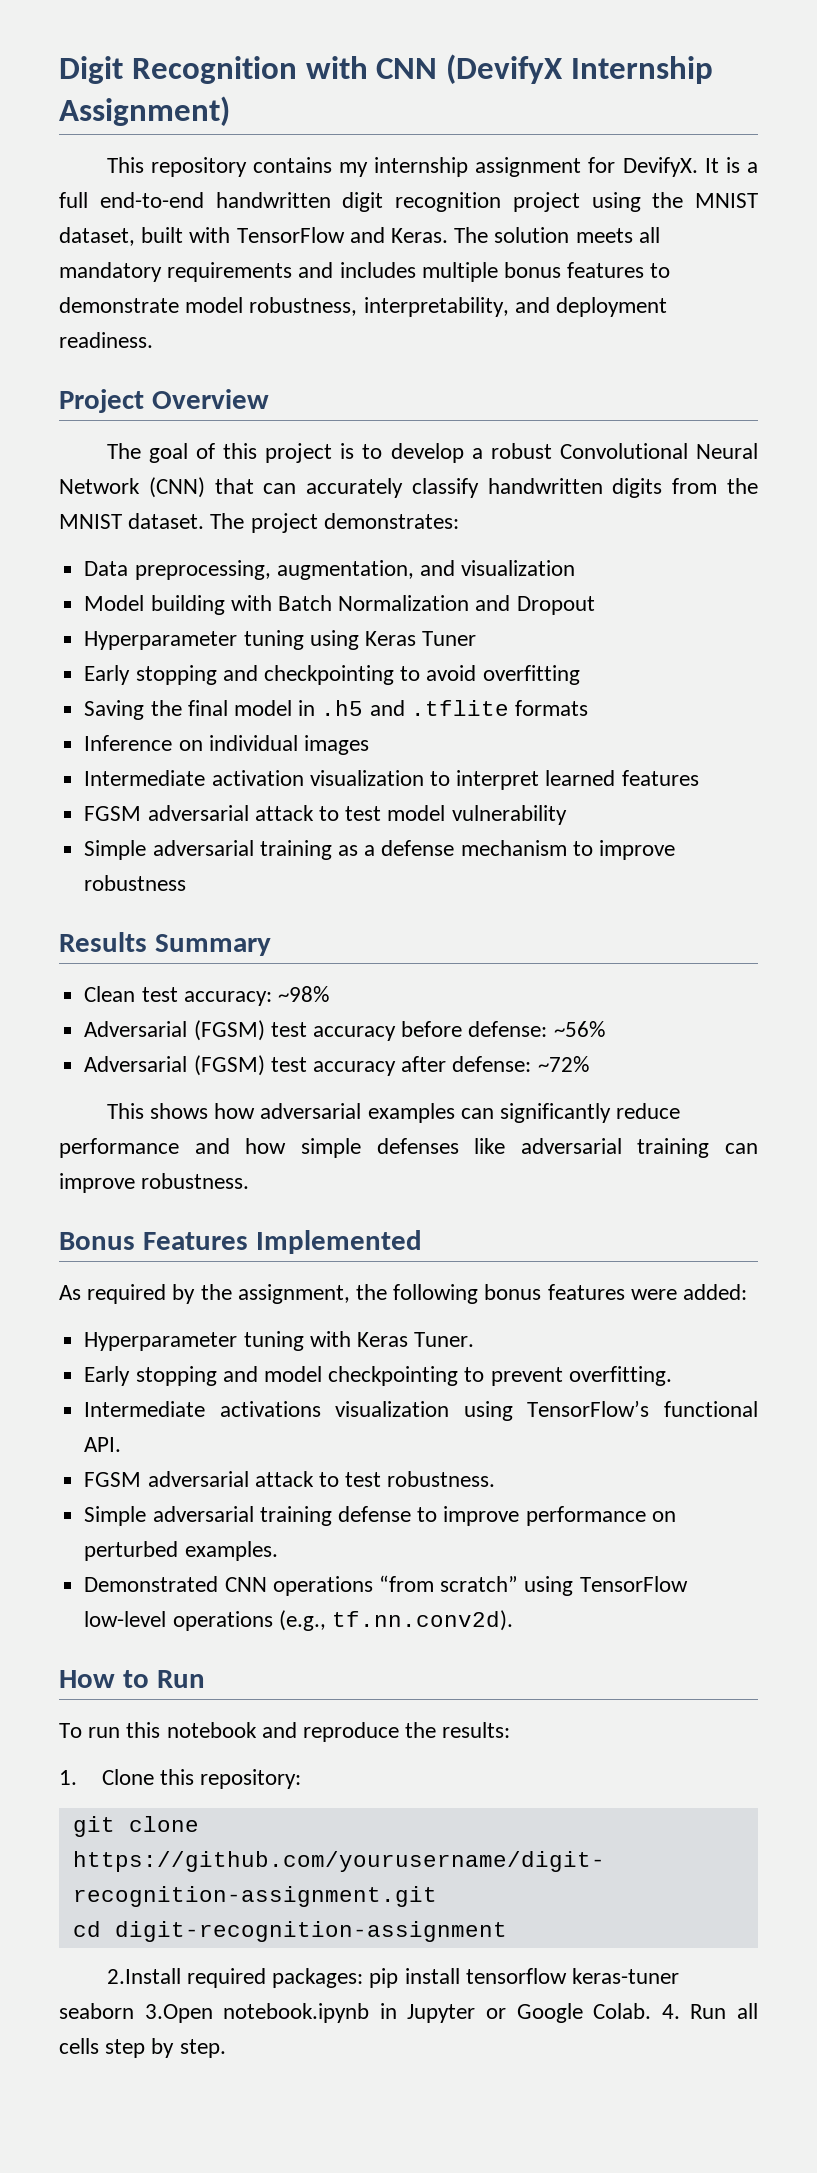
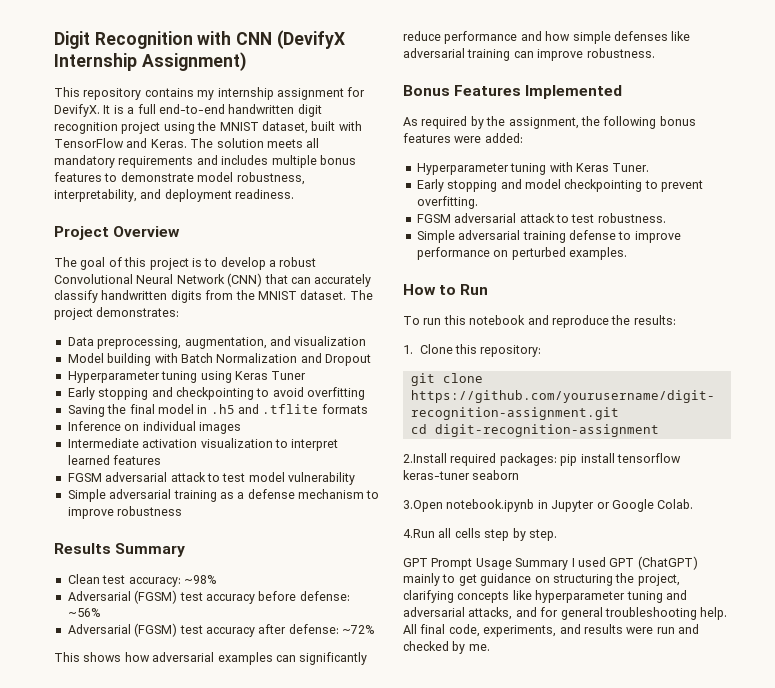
- Intermediate activations visualization using TensorFlow’s functional API.
- Demonstrated CNN operations “from scratch” using TensorFlow low-level operations (e.g., tf.nn.conv2d).
- 2.Install required packages: pip install tensorflow keras-tuner seaborn 3.Open notebook.ipynb in Jupyter or Google Colab. 4. Run all cells step by step.
+ 2.Install required packages: pip install tensorflow keras-tuner seaborn
+ 3.Open notebook.ipynb in Jupyter or Google Colab.
+ 4.Run all cells step by step.
+ GPT Prompt Usage Summary I used GPT (ChatGPT) mainly to get guidance on structuring the project, clarifying concepts like hyperparameter tuning and adversarial attacks, and for general troubleshooting help. All final code, experiments, and results were run and checked by me.

